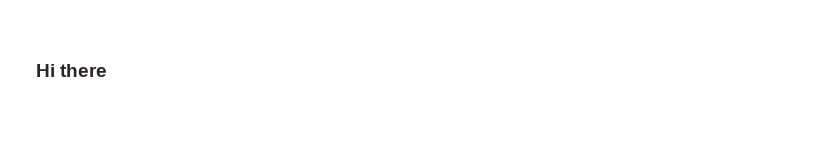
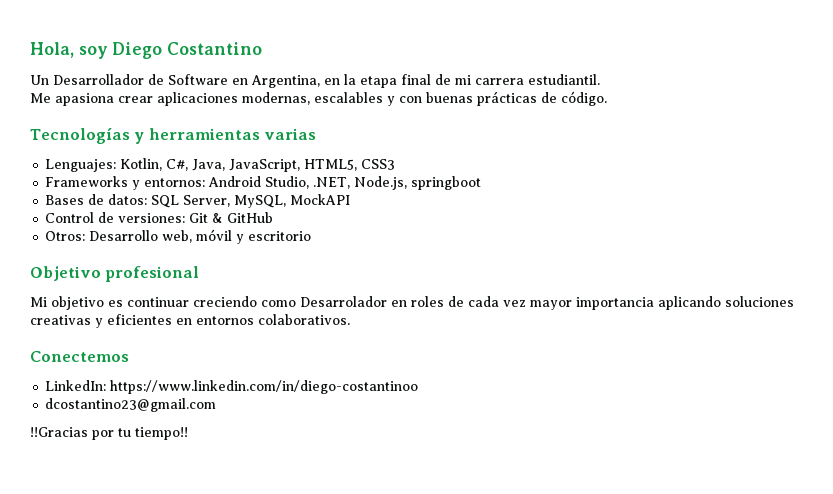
- Hi there
+ Hola, soy Diego Costantino
+ Un Desarrollador de Software en Argentina, en la etapa final de mi carrera estudiantil.
+ Me apasiona crear aplicaciones modernas, escalables y con buenas prácticas de código.
+ Tecnologías y herramientas varias
+ Lenguajes: Kotlin, C#, Java, JavaScript, HTML5, CSS3
+ Frameworks y entornos: Android Studio, .NET, Node.js, springboot
+ Bases de datos: SQL Server, MySQL, MockAPI
+ Control de versiones: Git & GitHub
+ Otros: Desarrollo web, móvil y escritorio
+ Objetivo profesional
+ Mi objetivo es continuar creciendo como Desarrolador en roles de cada vez mayor importancia aplicando soluciones creativas y eficientes en entornos colaborativos.
+ Conectemos
+ LinkedIn: https://www.linkedin.com/in/diego-costantinoo
+ dcostantino23@gmail.com
+ !!Gracias por tu tiempo!!

